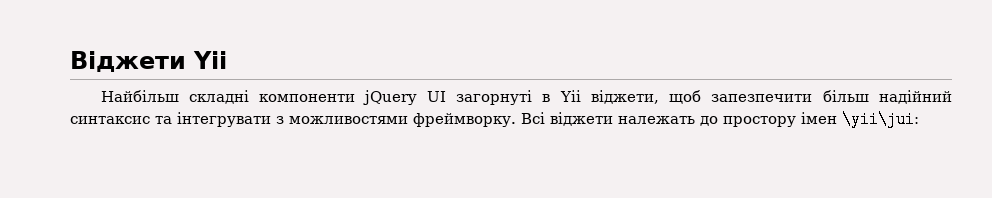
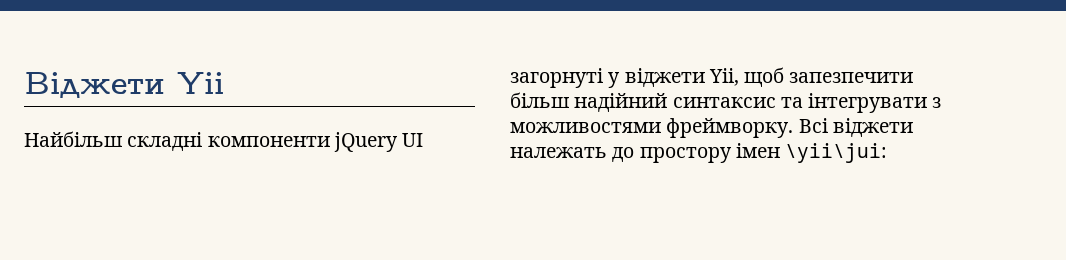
- Найбільш складні компоненти jQuery UI загорнуті в Yii віджети, щоб запезпечити більш надійний синтаксис та інтегрувати з можливостями фреймворку.
+ Найбільш складні компоненти jQuery UI загорнуті у віджети Yii, щоб запезпечити більш надійний синтаксис та інтегрувати з можливостями фреймворку.

